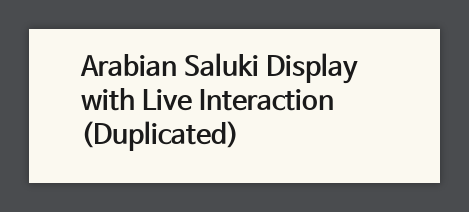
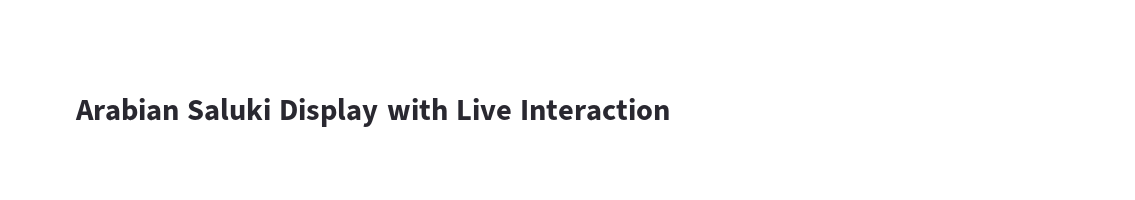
- Arabian Saluki Display with Live Interaction (Duplicated)
+ Arabian Saluki Display with Live Interaction

